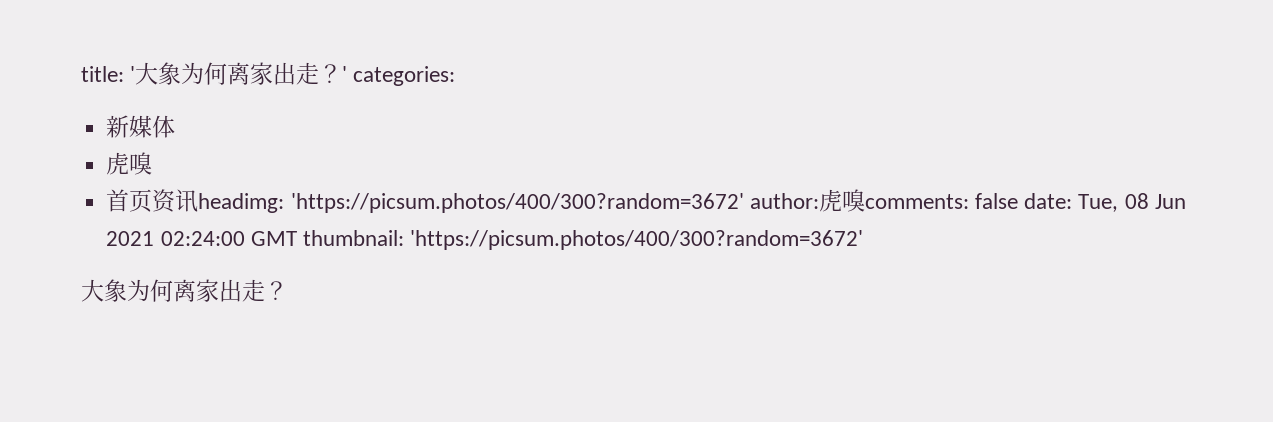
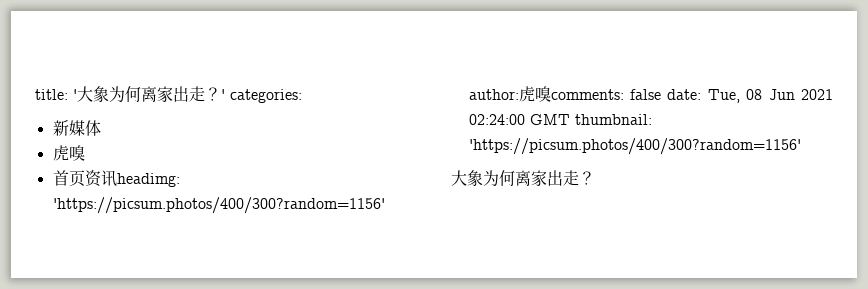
- 首页资讯headimg: 'https://picsum.photos/400/300?random=3672' author:虎嗅comments: false date: Tue, 08 Jun 2021 02:24:00 GMT thumbnail: 'https://picsum.photos/400/300?random=3672'
+ 首页资讯headimg: 'https://picsum.photos/400/300?random=1156' author:虎嗅comments: false date: Tue, 08 Jun 2021 02:24:00 GMT thumbnail: 'https://picsum.photos/400/300?random=1156'

